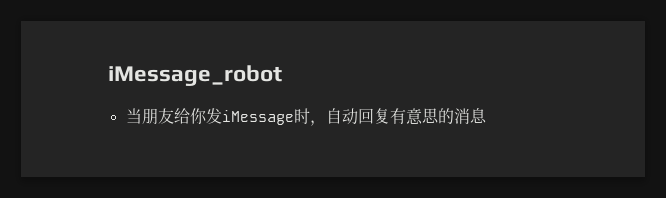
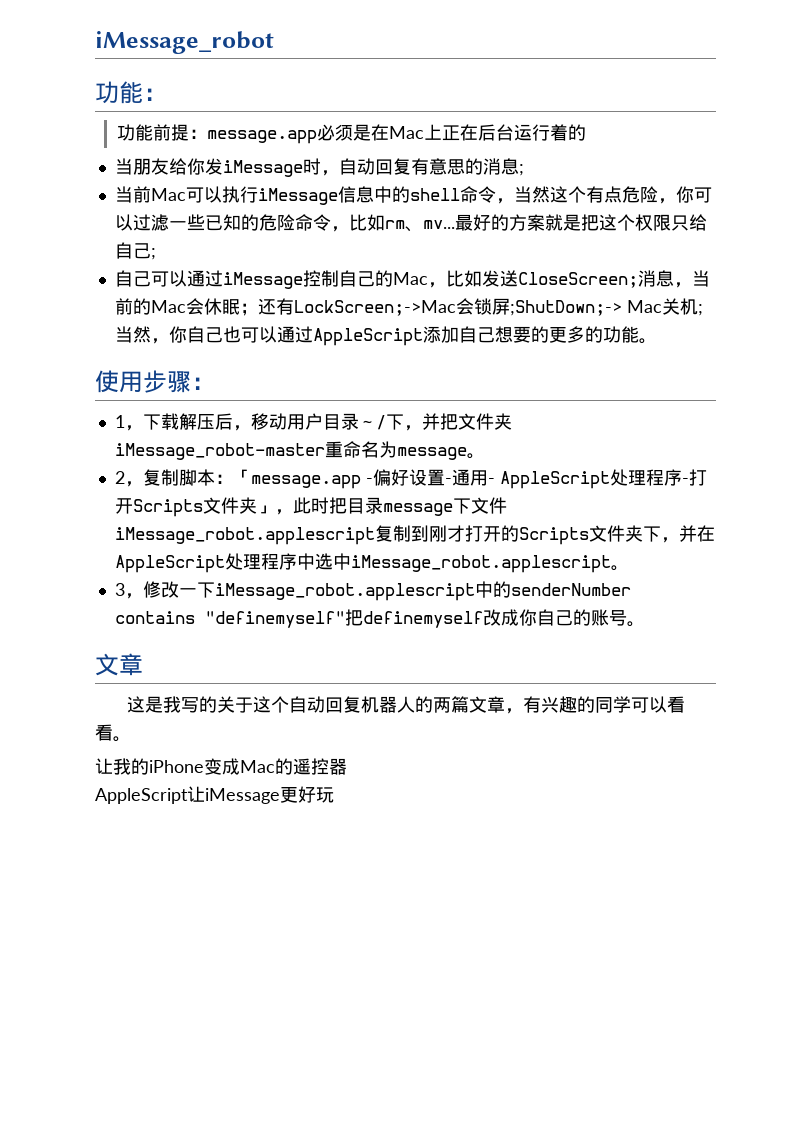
+ 功能：
+ 功能前提：message.app必须是在Mac上正在后台运行着的
- 当朋友给你发iMessage时，自动回复有意思的消息
+ 当朋友给你发iMessage时，自动回复有意思的消息;
+ 当前Mac可以执行iMessage信息中的shell命令，当然这个有点危险，你可以过滤一些已知的危险命令，比如rm、mv...最好的方案就是把这个权限只给自己;
+ 自己可以通过iMessage控制自己的Mac，比如发送CloseScreen;消息，当前的Mac会休眠；还有LockScreen;->Mac会锁屏;ShutDown;-> Mac关机;当然，你自己也可以通过AppleScript添加自己想要的更多的功能。
+ 使用步骤：
+ 1，下载解压后，移动用户目录～/下，并把文件夹iMessage_robot-master重命名为message。
+ 2，复制脚本：「message.app -偏好设置-通用- AppleScript处理程序-打开Scripts文件夹」，此时把目录message下文件iMessage_robot.applescript复制到刚才打开的Scripts文件夹下，并在AppleScript处理程序中选中iMessage_robot.applescript。
+ 3，修改一下iMessage_robot.applescript中的senderNumber contains "definemyself"把definemyself改成你自己的账号。
+ 文章
+ 这是我写的关于这个自动回复机器人的两篇文章，有兴趣的同学可以看看。
+ 让我的iPhone变成Mac的遥控器
+ AppleScript让iMessage更好玩

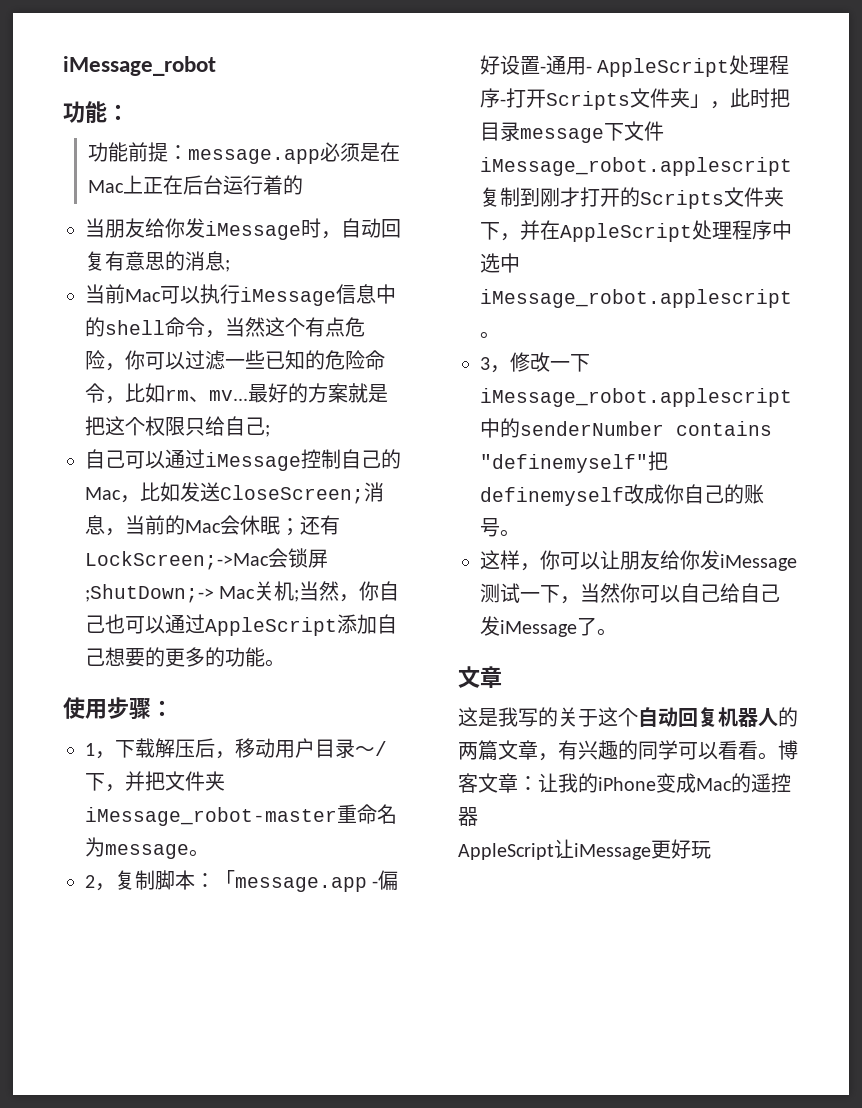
+ 这样，你可以让朋友给你发iMessage测试一下，当然你可以自己给自己发iMessage了。
- 这是我写的关于这个自动回复机器人的两篇文章，有兴趣的同学可以看看。
- 让我的iPhone变成Mac的遥控器
+ 这是我写的关于这个自动回复机器人的两篇文章，有兴趣的同学可以看看。博客文章：让我的iPhone变成Mac的遥控器

